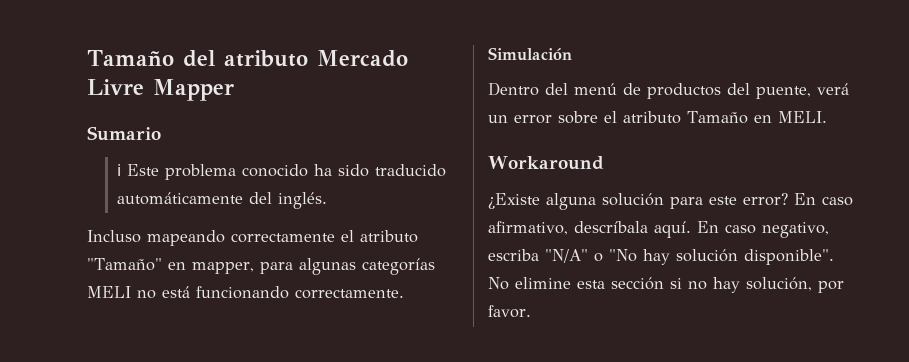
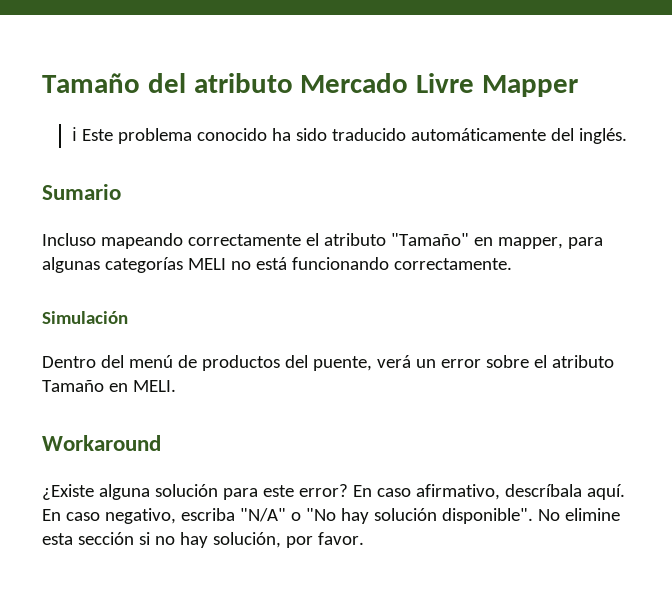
- Sumario
+ Sumario

